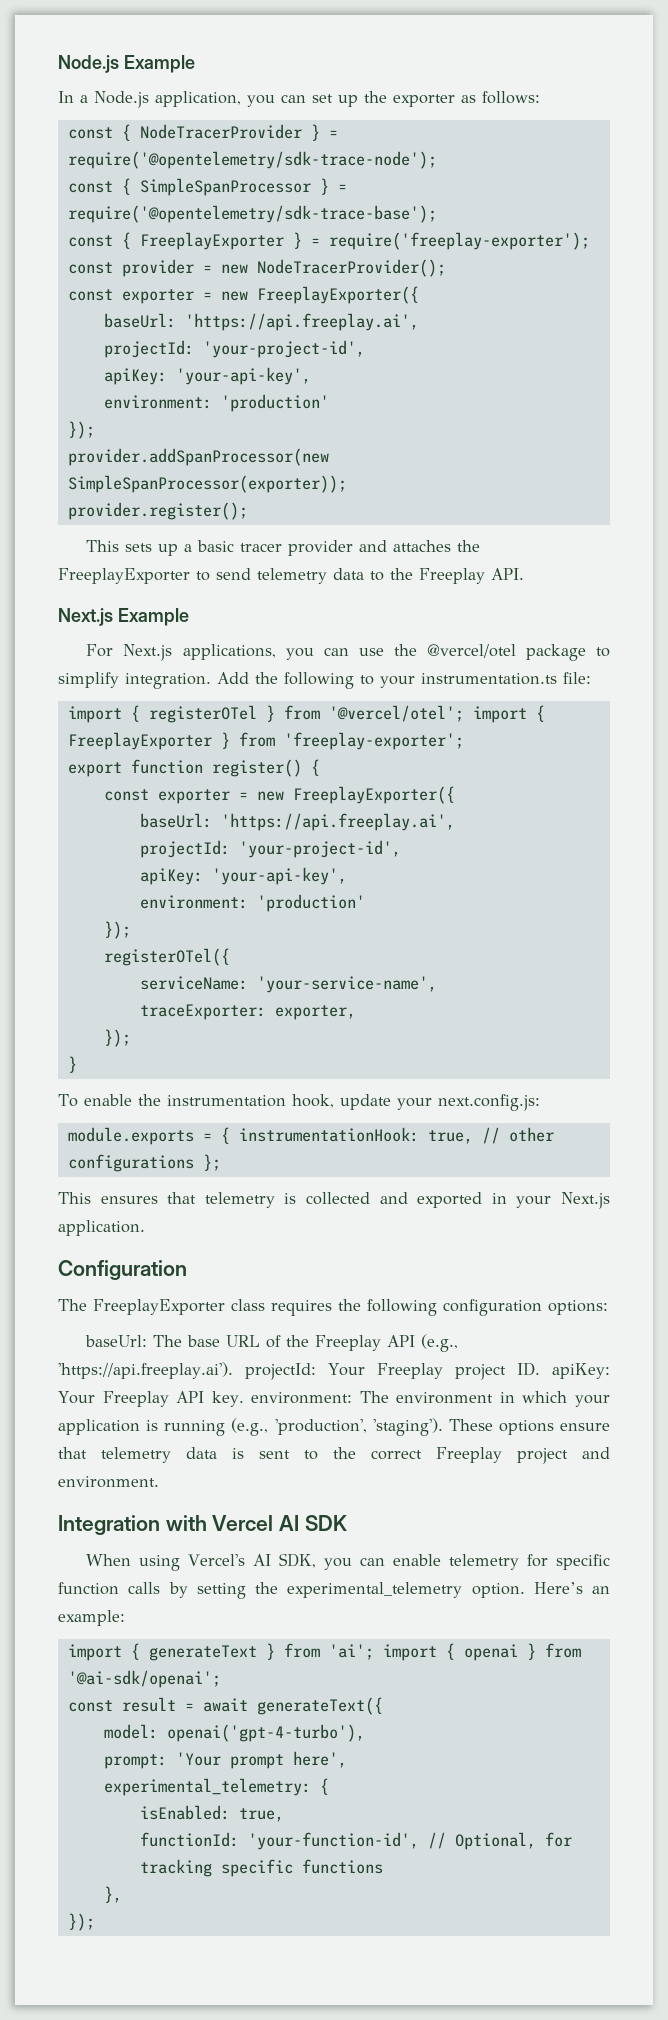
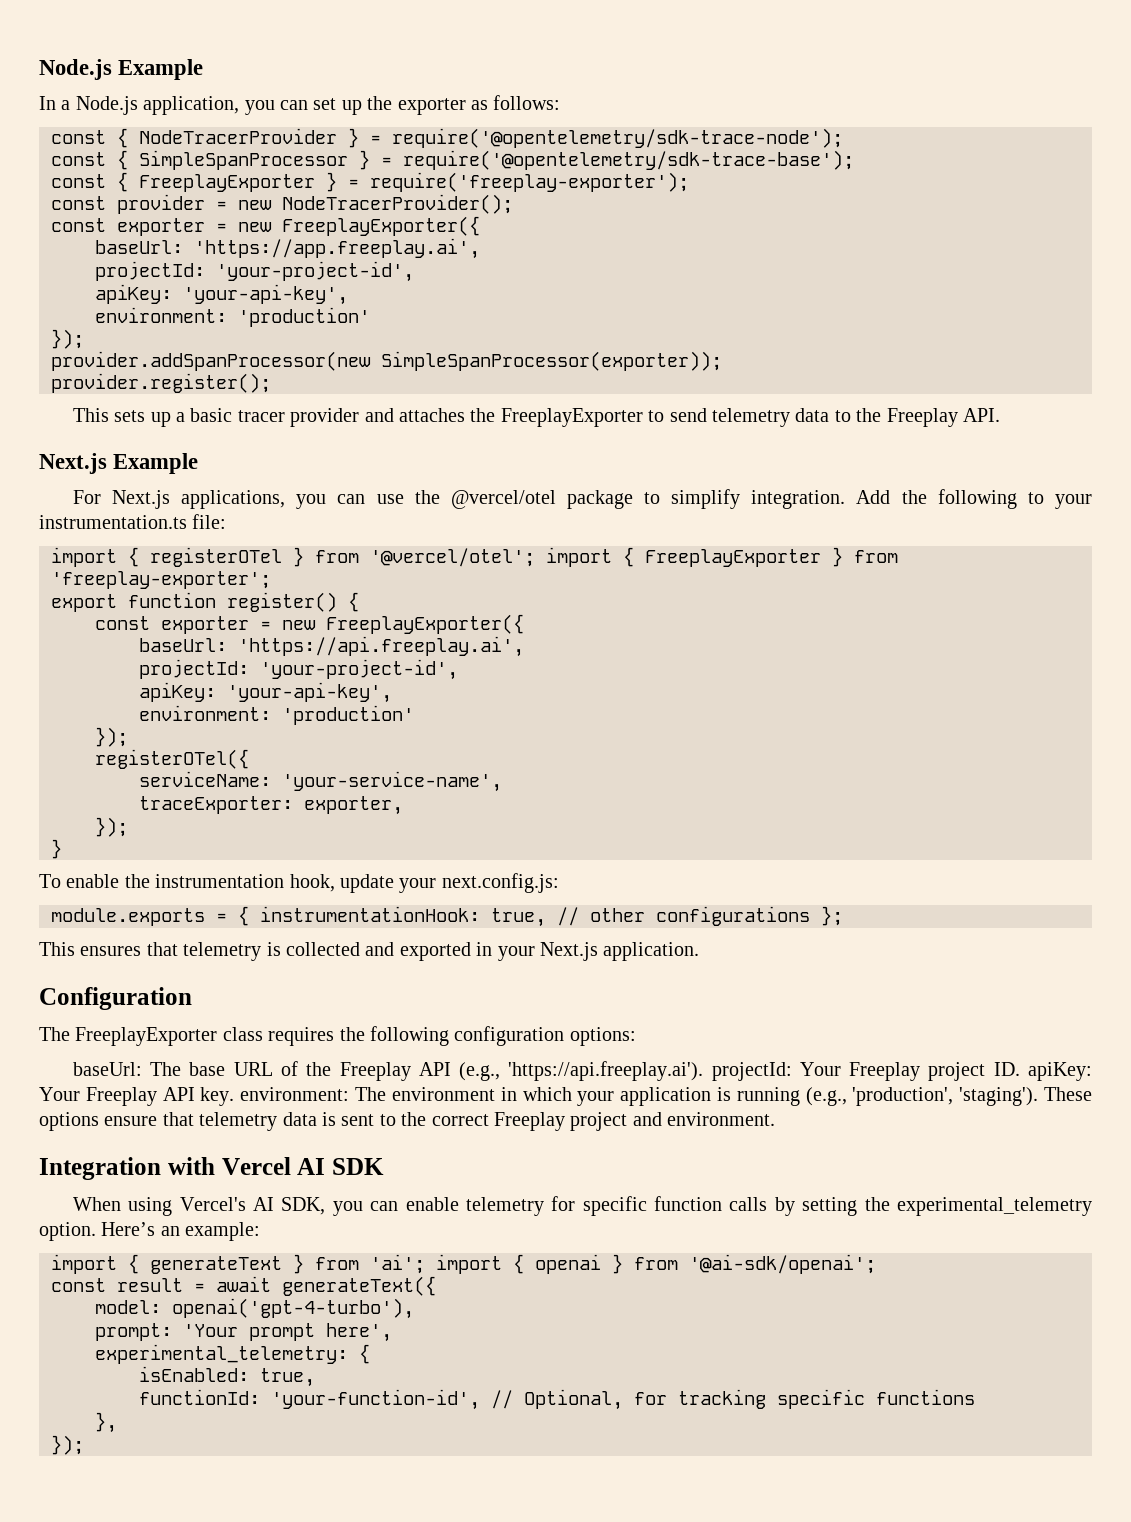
  const provider = new NodeTracerProvider();
  const exporter = new FreeplayExporter({
- baseUrl: 'https://api.freeplay.ai',
+ baseUrl: 'https://app.freeplay.ai',

